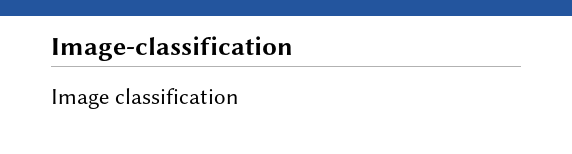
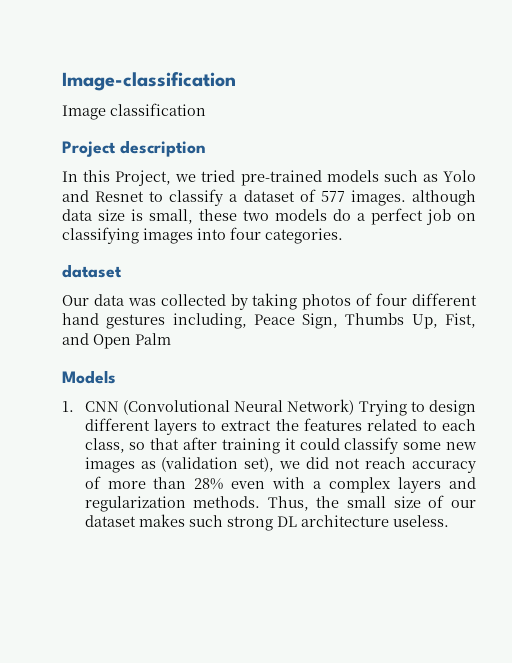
+ Project description
+ In this Project, we tried pre-trained models such as Yolo and Resnet to classify a dataset of 577 images. although data size is small, these two models do a perfect job on classifying images into four categories.
+ dataset
+ Our data was collected by taking photos of four different hand gestures including, Peace Sign, Thumbs Up, Fist, and Open Palm
+ Models
+ 1. CNN (Convolutional Neural Network) Trying to design different layers to extract the features related to each class, so that after training it could classify some new images as (validation set), we did not reach accuracy of more than 28% even with a complex layers and regularization methods. Thus, the small size of our dataset makes such strong DL architecture useless.

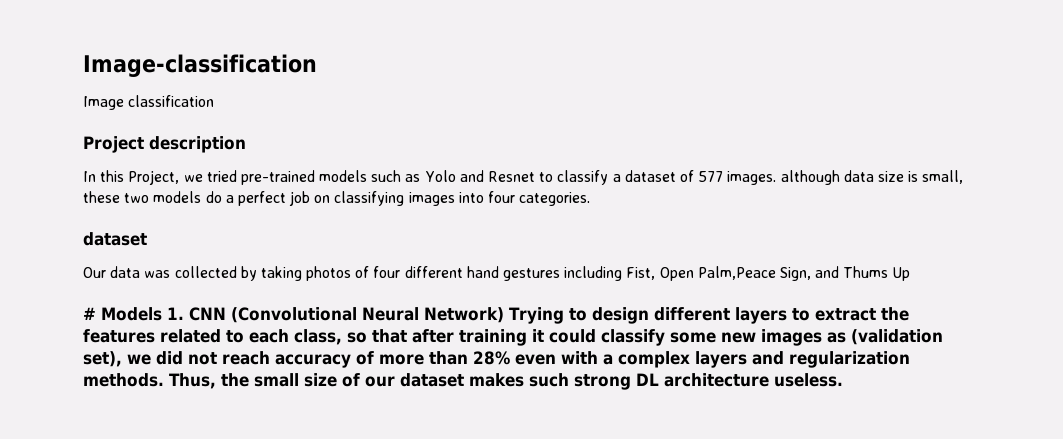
- Our data was collected by taking photos of four different hand gestures including, Peace Sign, Thumbs Up, Fist, and Open Palm
- Models
- 1. CNN (Convolutional Neural Network) Trying to design different layers to extract the features related to each class, so that after training it could classify some new images as (validation set), we did not reach accuracy of more than 28% even with a complex layers and regularization methods.
+ Our data was collected by taking photos of four different hand gestures including Fist, Open Palm,Peace Sign, and Thums Up
+ # Models 1. CNN (Convolutional Neural Network) Trying to design different layers to extract the features related to each class, so that after training it could classify some new images as (validation set), we did not reach accuracy of more than 28% even with a complex layers and regularization methods.

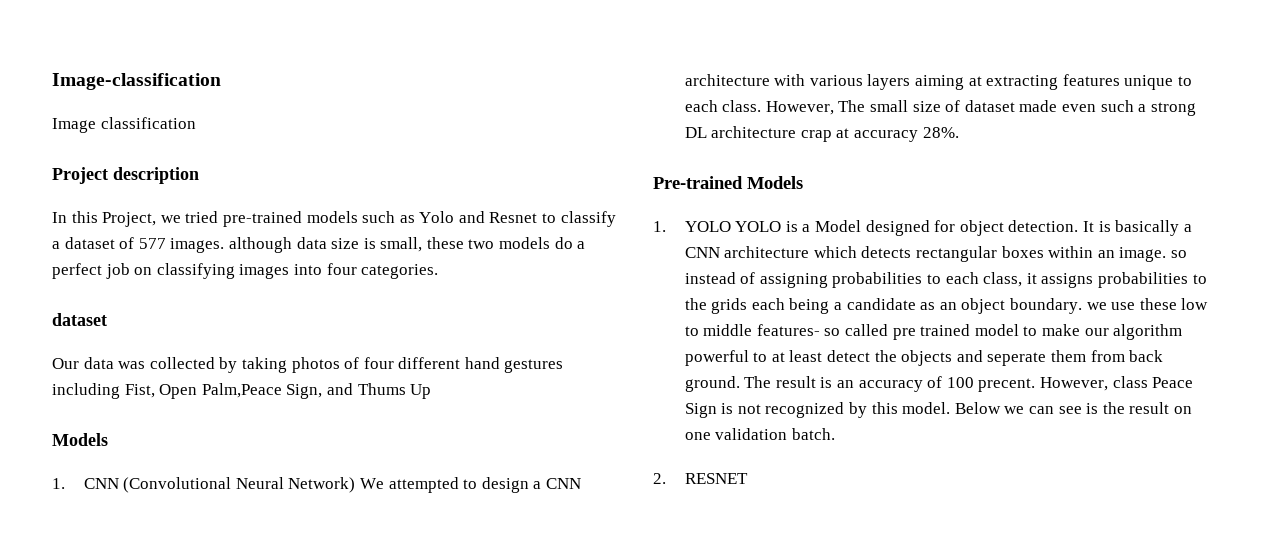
  Our data was collected by taking photos of four different hand gestures including Fist, Open Palm,Peace Sign, and Thums Up
- # Models 1. CNN (Convolutional Neural Network) Trying to design different layers to extract the features related to each class, so that after training it could classify some new images as (validation set), we did not reach accuracy of more than 28% even with a complex layers and regularization methods. Thus, the small size of our dataset makes such strong DL architecture useless.
+ Models
+ 1. CNN (Convolutional Neural Network) We attempted to design a CNN architecture with various layers aiming at extracting features unique to each class. However, The small size of dataset made even such a strong DL architecture crap at accuracy 28%.
+ Pre-trained Models
+ 1. YOLO YOLO is a Model designed for object detection. It is basically a CNN architecture which detects rectangular boxes within an image. so instead of assigning probabilities to each class, it assigns probabilities to the grids each being a candidate as an object boundary. we use these low to middle features- so called pre trained model to make our algorithm powerful to at least detect the objects and seperate them from back ground. The result is an accuracy of 100 precent. However, class Peace Sign is not recognized by this model. Below we can see is the result on one validation batch.
+ 2. RESNET

